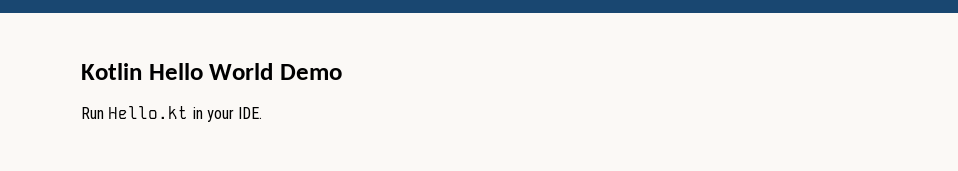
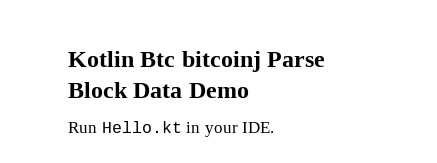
- Kotlin Hello World Demo
+ Kotlin Btc bitcoinj Parse Block Data Demo

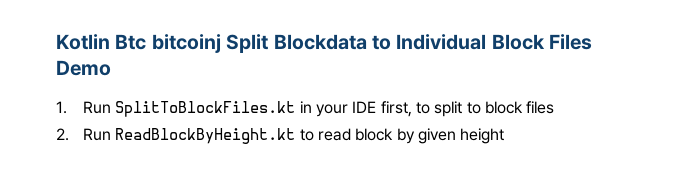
- Kotlin Btc bitcoinj Parse Block Data Demo
- Run Hello.kt in your IDE.
+ Kotlin Btc bitcoinj Split Blockdata to Individual Block Files Demo
+ 1. Run SplitToBlockFiles.kt in your IDE first, to split to block files
+ 2. Run ReadBlockByHeight.kt to read block by given height

